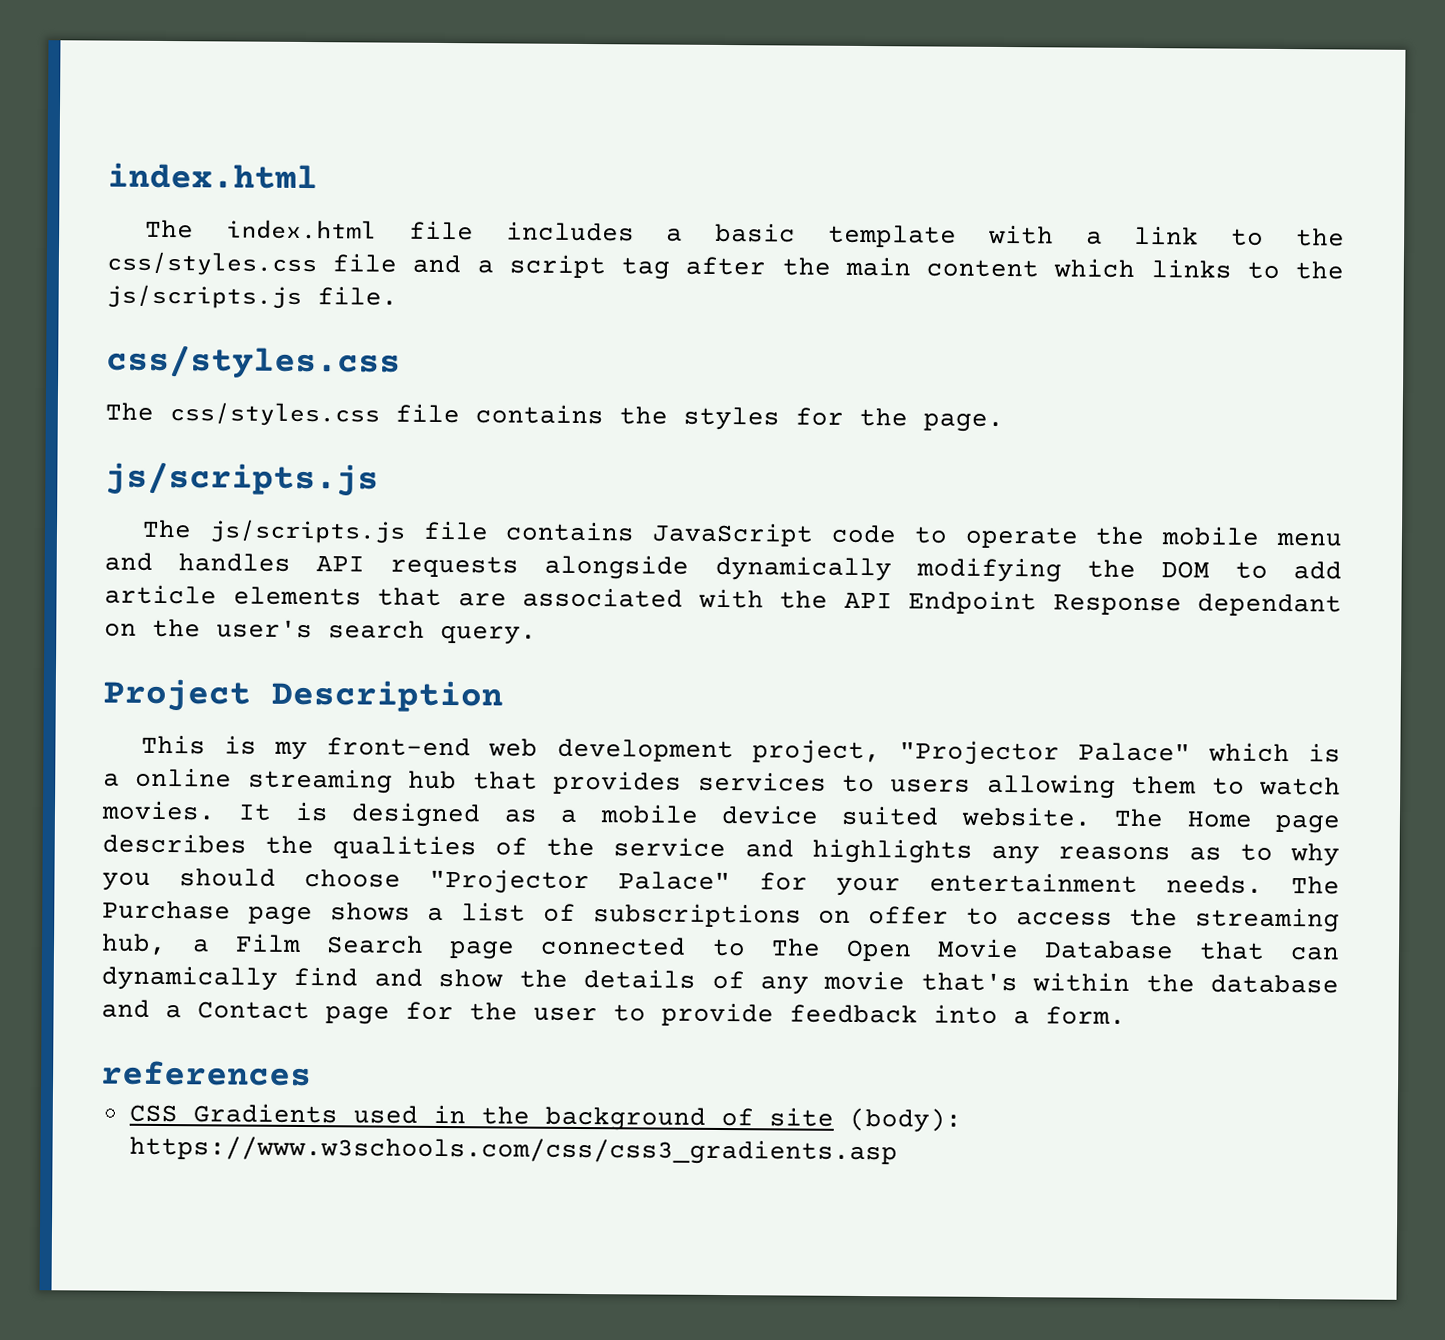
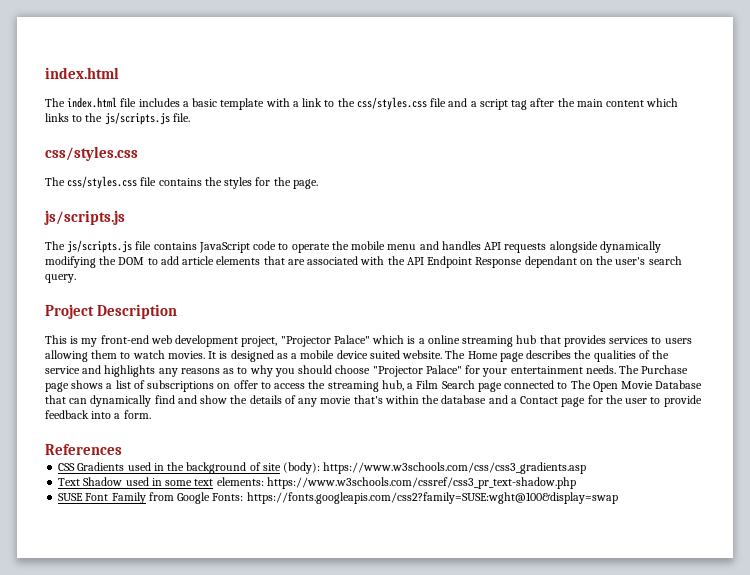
- references
+ References
+ Text Shadow used in some text elements: https://www.w3schools.com/cssref/css3_pr_text-shadow.php
+ SUSE Font Family from Google Fonts: https://fonts.googleapis.com/css2?family=SUSE:wght@100&display=swap

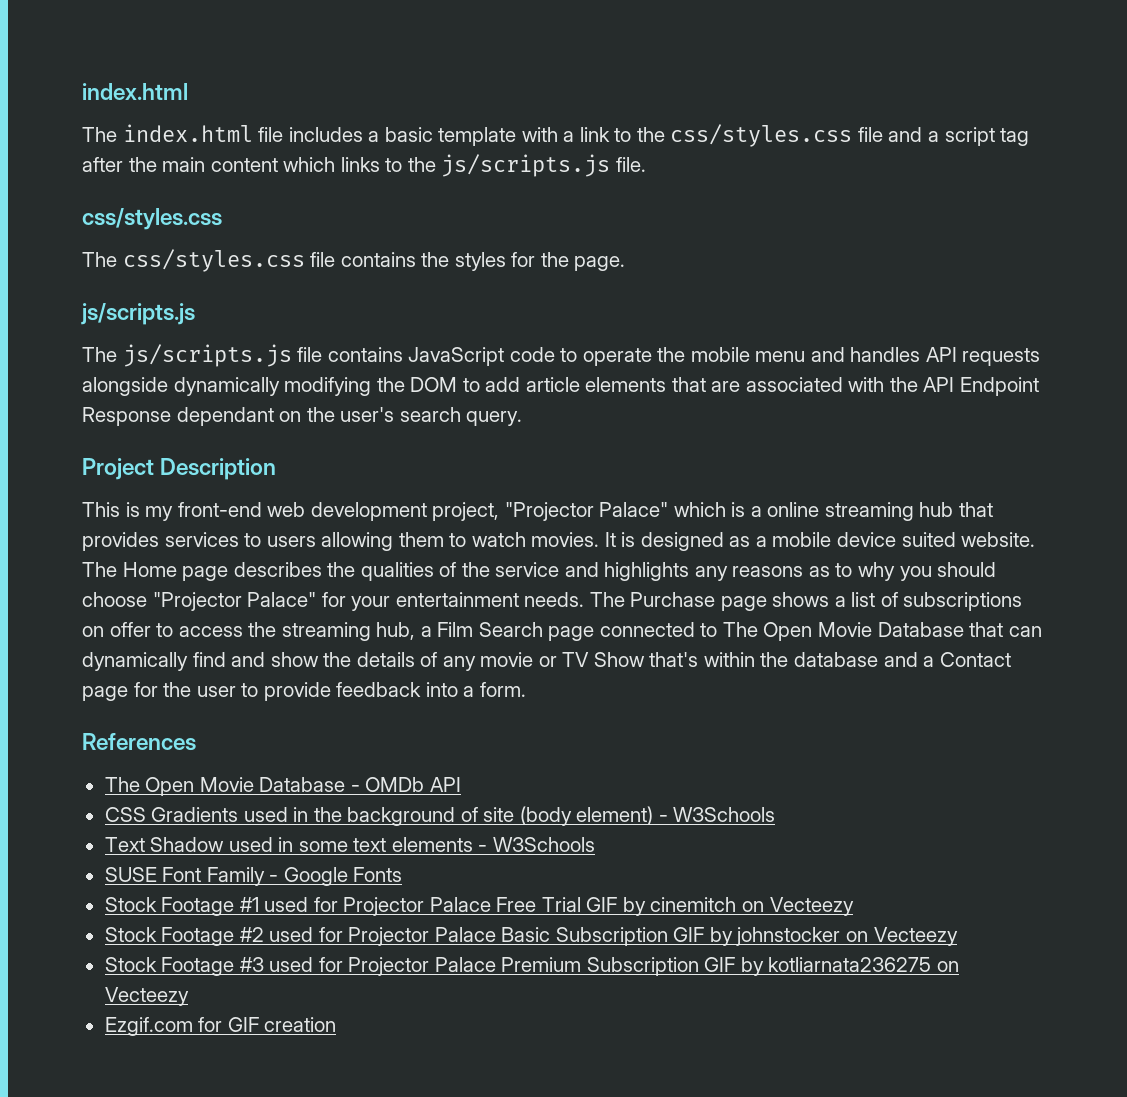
- The Purchase page shows a list of subscriptions on offer to access the streaming hub, a Film Search page connected to The Open Movie Database that can dynamically find and show the details of any movie that's within the database and a Contact page for the user to provide feedback into a form.
+ The Purchase page shows a list of subscriptions on offer to access the streaming hub, a Film Search page connected to The Open Movie Database that can dynamically find and show the details of any movie or TV Show that's within the database and a Contact page for the user to provide feedback into a form.
+ The Open Movie Database - OMDb API
- CSS Gradients used in the background of site (body): https://www.w3schools.com/css/css3_gradients.asp
+ CSS Gradients used in the background of site (body element) - W3Schools
- Text Shadow used in some text elements: https://www.w3schools.com/cssref/css3_pr_text-shadow.php
+ Text Shadow used in some text elements - W3Schools
- SUSE Font Family from Google Fonts: https://fonts.googleapis.com/css2?family=SUSE:wght@100&display=swap
+ SUSE Font Family - Google Fonts
+ Stock Footage #1 used for Projector Palace Free Trial GIF by cinemitch on Vecteezy
+ Stock Footage #2 used for Projector Palace Basic Subscription GIF by johnstocker on Vecteezy
+ Stock Footage #3 used for Projector Palace Premium Subscription GIF by kotliarnata236275 on Vecteezy
+ Ezgif.com for GIF creation

